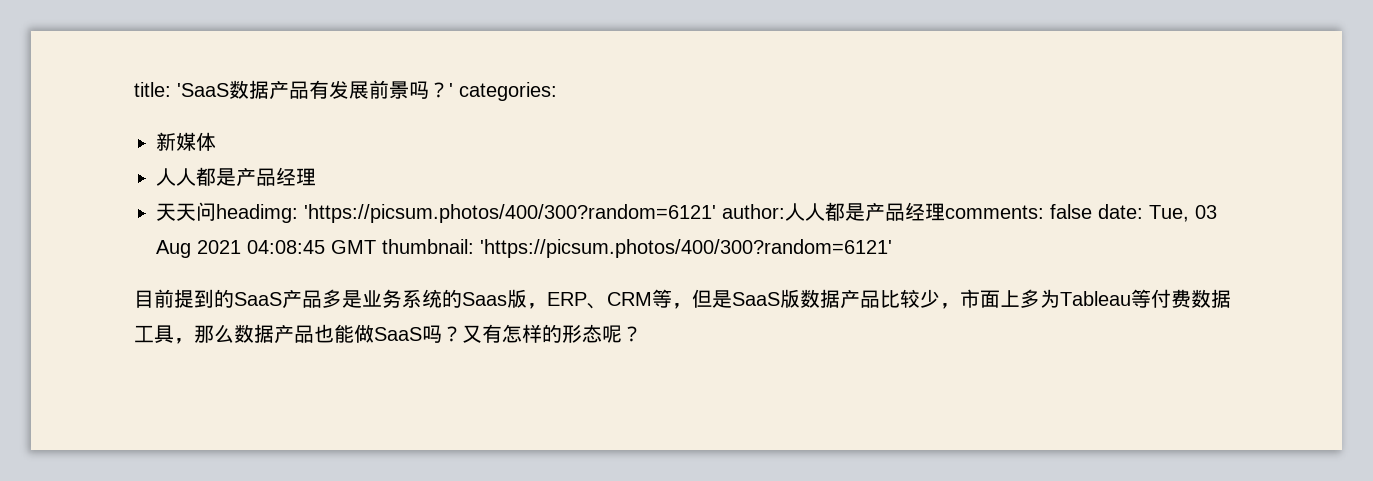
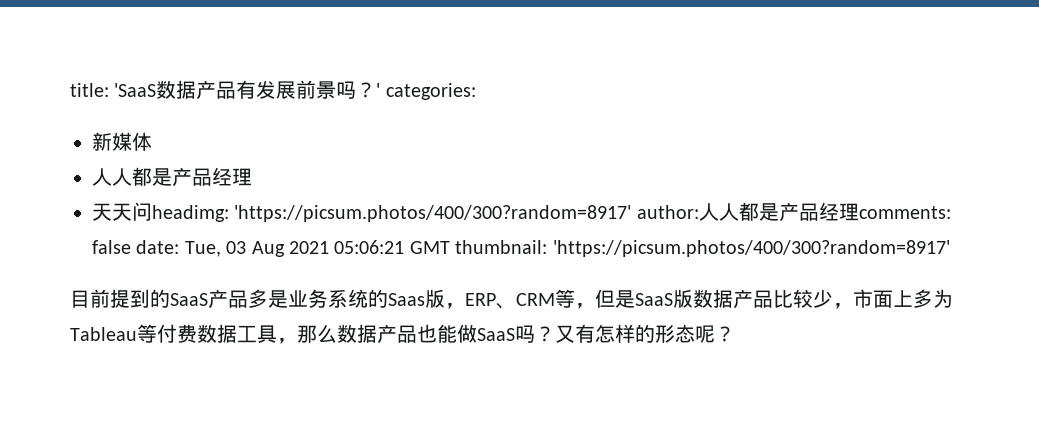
- 天天问headimg: 'https://picsum.photos/400/300?random=6121' author:人人都是产品经理comments: false date: Tue, 03 Aug 2021 04:08:45 GMT thumbnail: 'https://picsum.photos/400/300?random=6121'
+ 天天问headimg: 'https://picsum.photos/400/300?random=8917' author:人人都是产品经理comments: false date: Tue, 03 Aug 2021 05:06:21 GMT thumbnail: 'https://picsum.photos/400/300?random=8917'

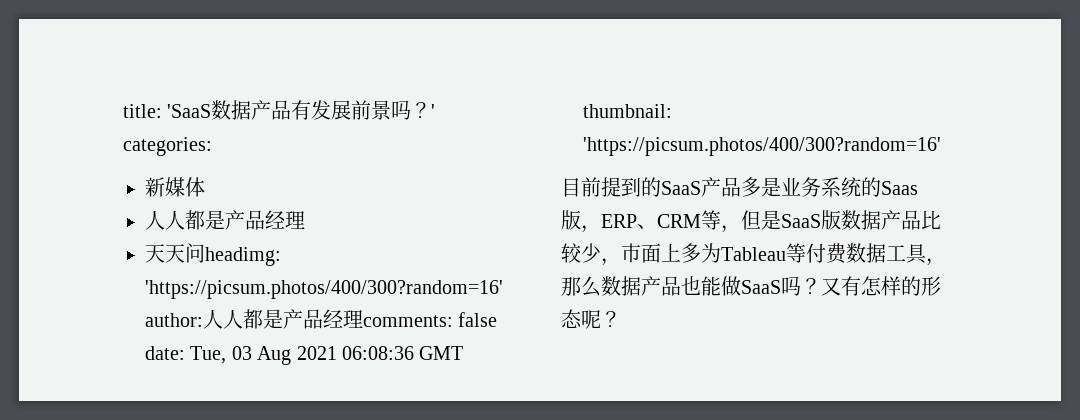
- 天天问headimg: 'https://picsum.photos/400/300?random=8917' author:人人都是产品经理comments: false date: Tue, 03 Aug 2021 05:06:21 GMT thumbnail: 'https://picsum.photos/400/300?random=8917'
+ 天天问headimg: 'https://picsum.photos/400/300?random=16' author:人人都是产品经理comments: false date: Tue, 03 Aug 2021 06:08:36 GMT thumbnail: 'https://picsum.photos/400/300?random=16'

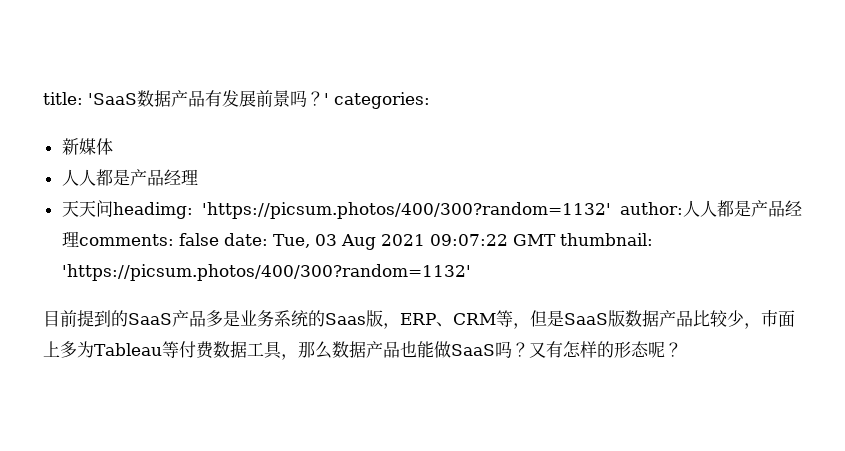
- 天天问headimg: 'https://picsum.photos/400/300?random=16' author:人人都是产品经理comments: false date: Tue, 03 Aug 2021 06:08:36 GMT thumbnail: 'https://picsum.photos/400/300?random=16'
+ 天天问headimg: 'https://picsum.photos/400/300?random=1132' author:人人都是产品经理comments: false date: Tue, 03 Aug 2021 09:07:22 GMT thumbnail: 'https://picsum.photos/400/300?random=1132'

